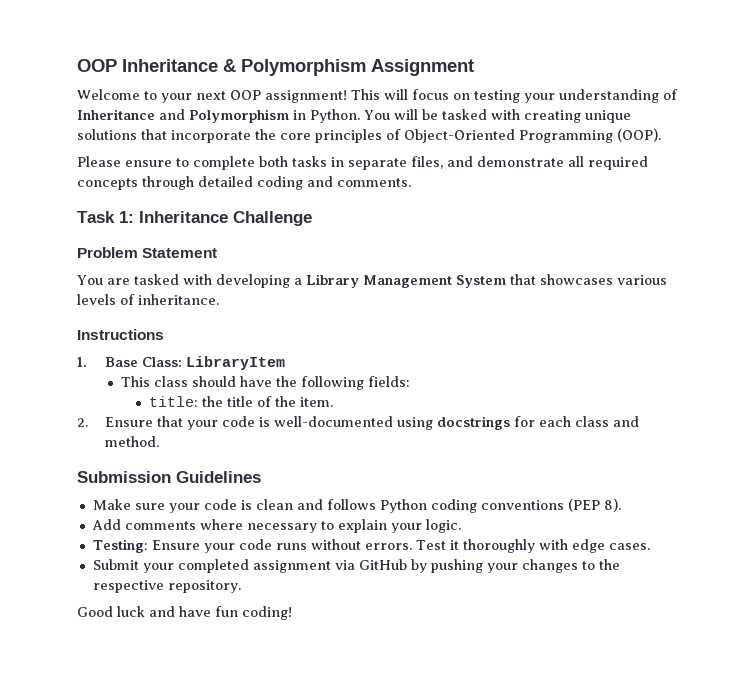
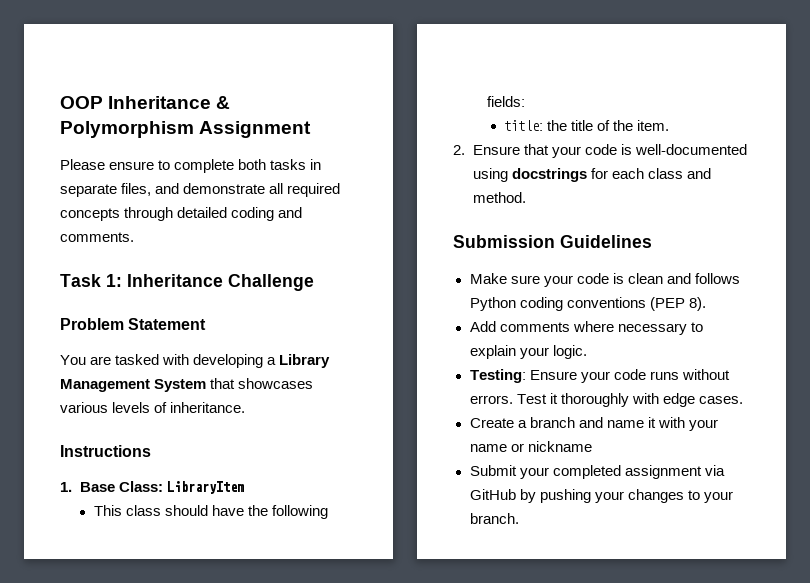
- Welcome to your next OOP assignment! This will focus on testing your understanding of Inheritance and Polymorphism in Python. You will be tasked with creating unique solutions that incorporate the core principles of Object-Oriented Programming (OOP).
+ Create a branch and name it with your name or nickname
- Submit your completed assignment via GitHub by pushing your changes to the respective repository.
- Good luck and have fun coding!
+ Submit your completed assignment via GitHub by pushing your changes to your branch.

